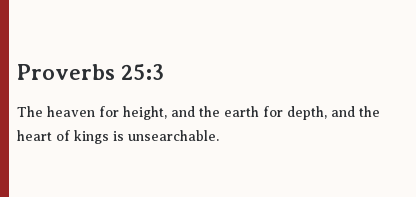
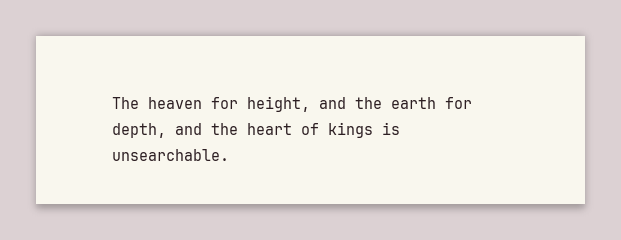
- Proverbs 25:3

